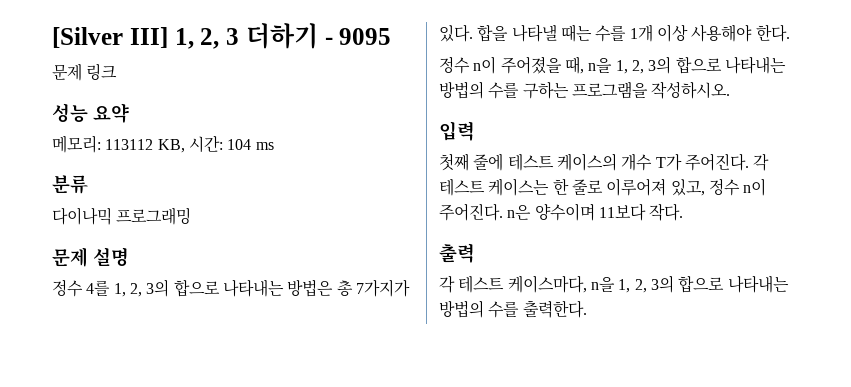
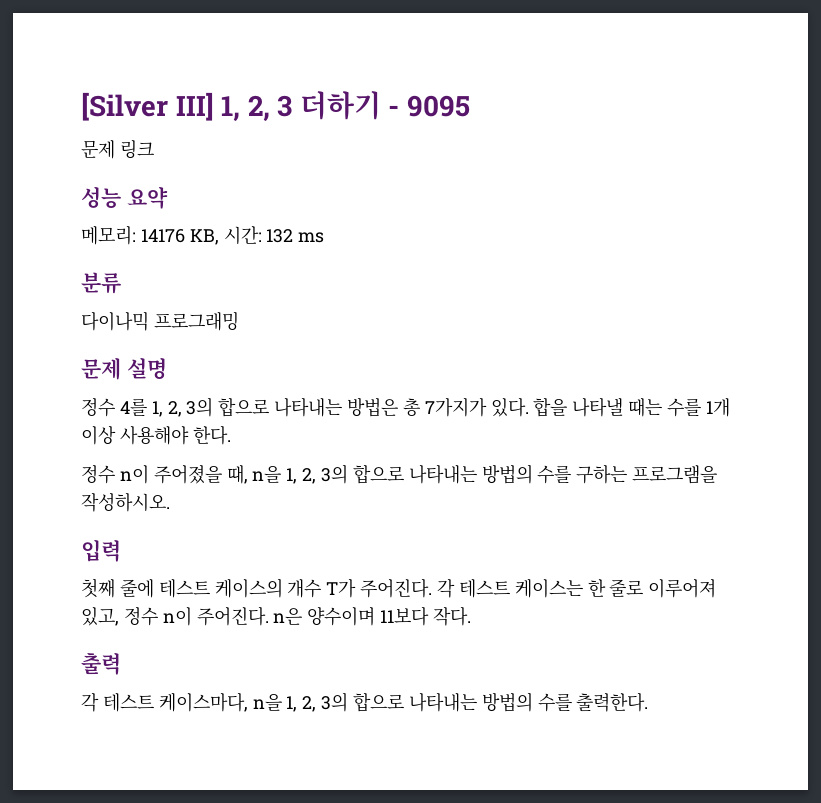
- 메모리: 113112 KB, 시간: 104 ms
+ 메모리: 14176 KB, 시간: 132 ms

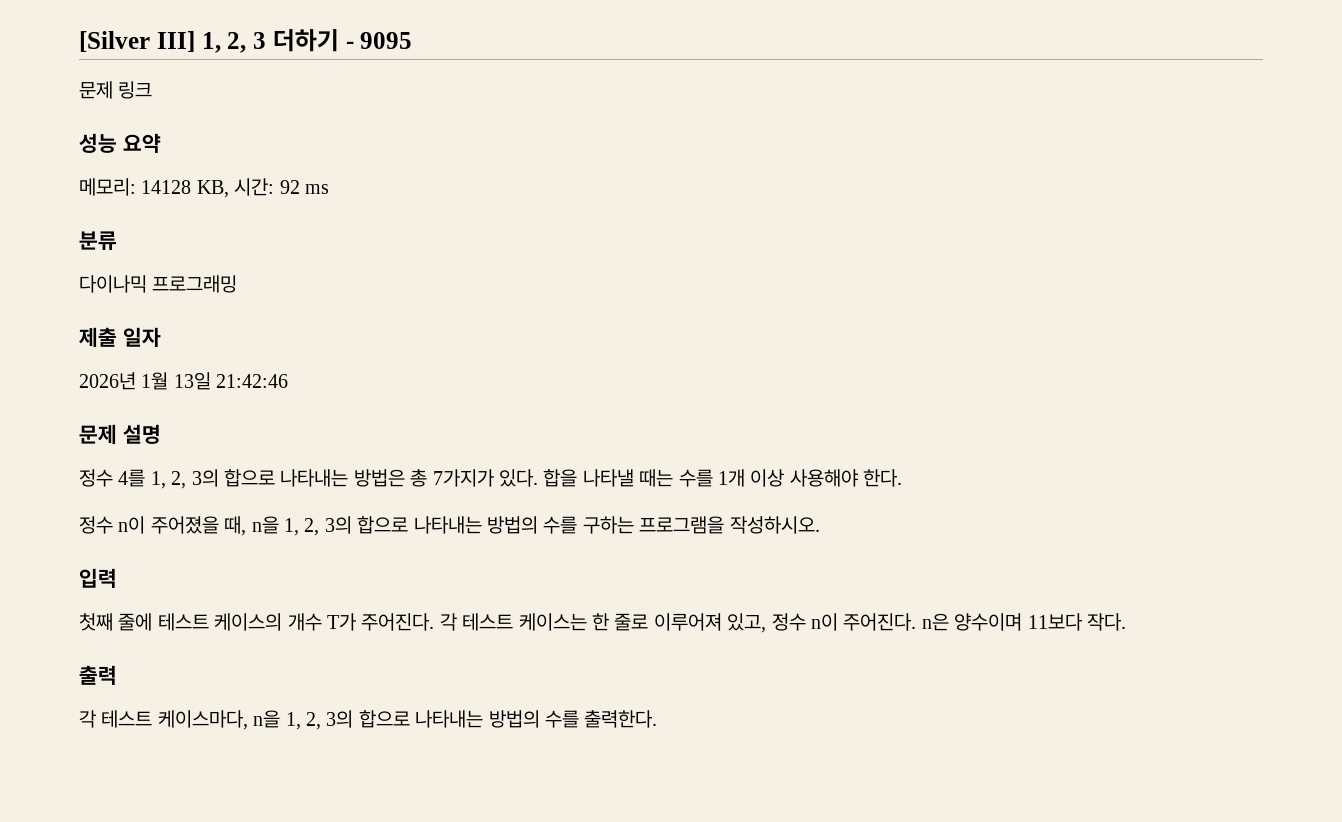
- 메모리: 14176 KB, 시간: 132 ms
+ 메모리: 14128 KB, 시간: 92 ms
+ 제출 일자
+ 2026년 1월 13일 21:42:46

